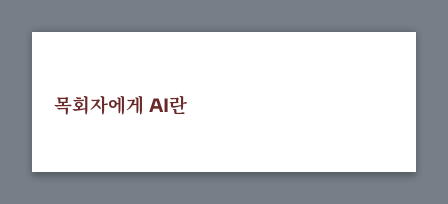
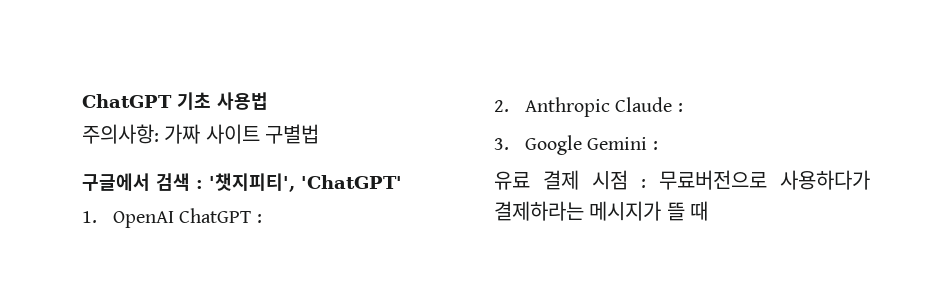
- 목회자에게 AI란
+ ChatGPT 기초 사용법
+ 주의사항: 가짜 사이트 구별법
+ 구글에서 검색 : '챗지피티', 'ChatGPT'
+ 1. OpenAI ChatGPT :
+ 2. Anthropic Claude :
+ 3. Google Gemini :
+ 유료 결제 시점 : 무료버전으로 사용하다가 결제하라는 메시지가 뜰 때

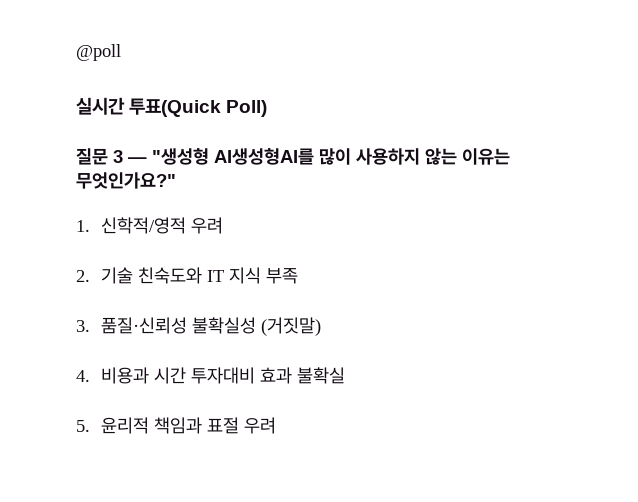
- ChatGPT 기초 사용법
- 주의사항: 가짜 사이트 구별법
- 구글에서 검색 : '챗지피티', 'ChatGPT'
- 1. OpenAI ChatGPT :
- 2. Anthropic Claude :
- 3. Google Gemini :
- 유료 결제 시점 : 무료버전으로 사용하다가 결제하라는 메시지가 뜰 때
+ @poll
+ 실시간 투표(Quick Poll)
+ 질문 3 — "생성형 AI생성형AI를 많이 사용하지 않는 이유는 무엇인가요?"
+ 1. 신학적/영적 우려
+ 2. 기술 친숙도와 IT 지식 부족
+ 3. 품질·신뢰성 불확실성 (거짓말)
+ 4. 비용과 시간 투자대비 효과 불확실
+ 5. 윤리적 책임과 표절 우려

